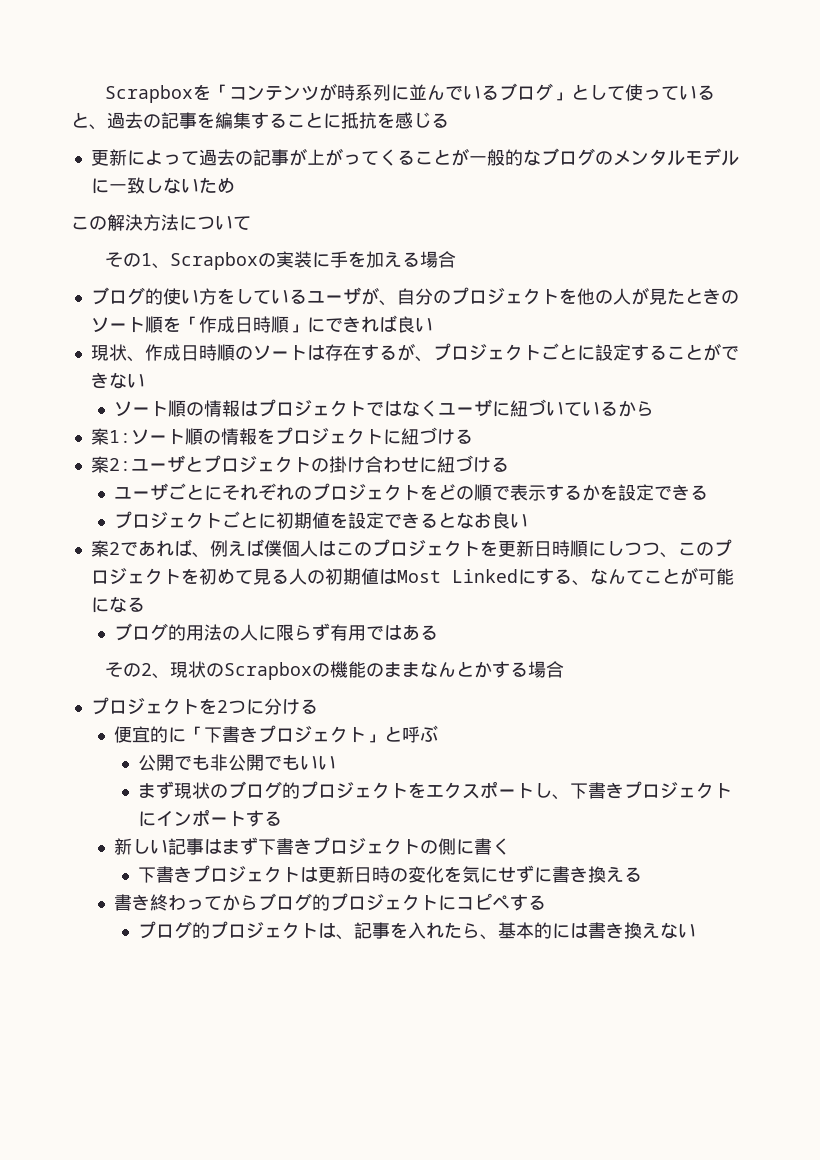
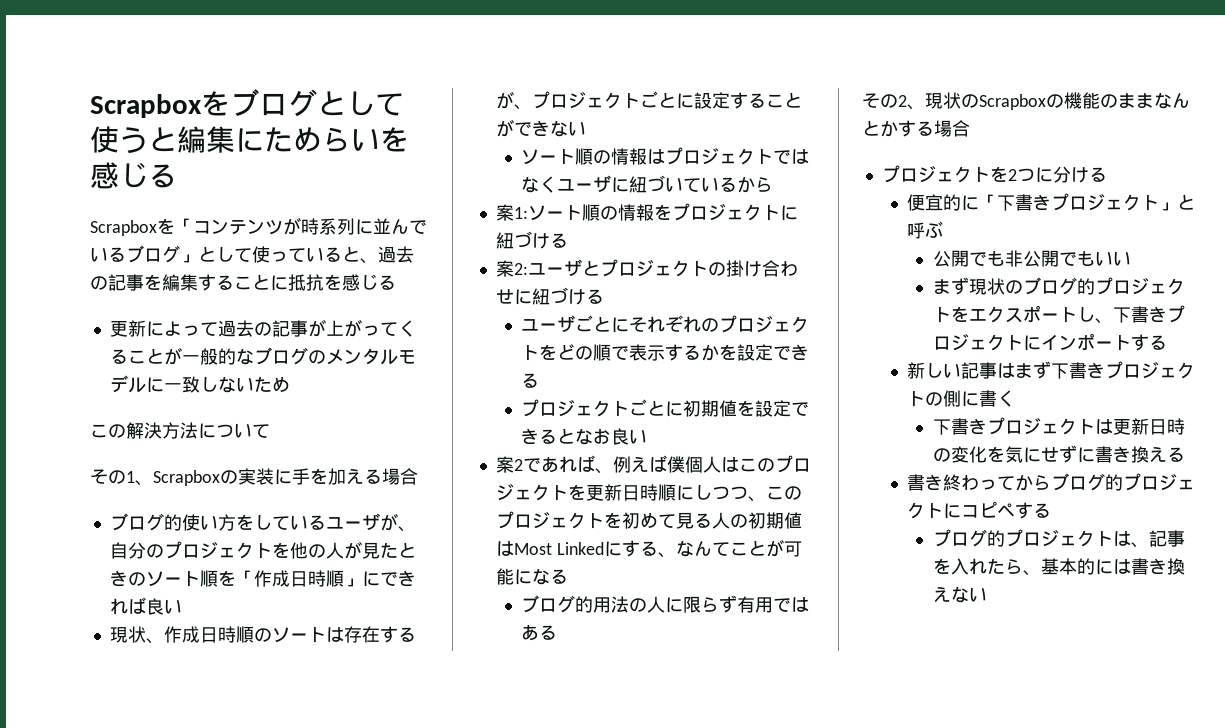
+ Scrapboxをブログとして使うと編集にためらいを感じる

